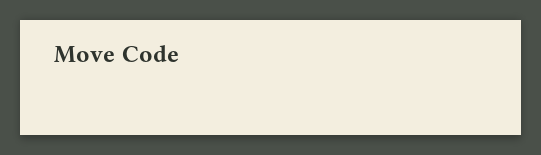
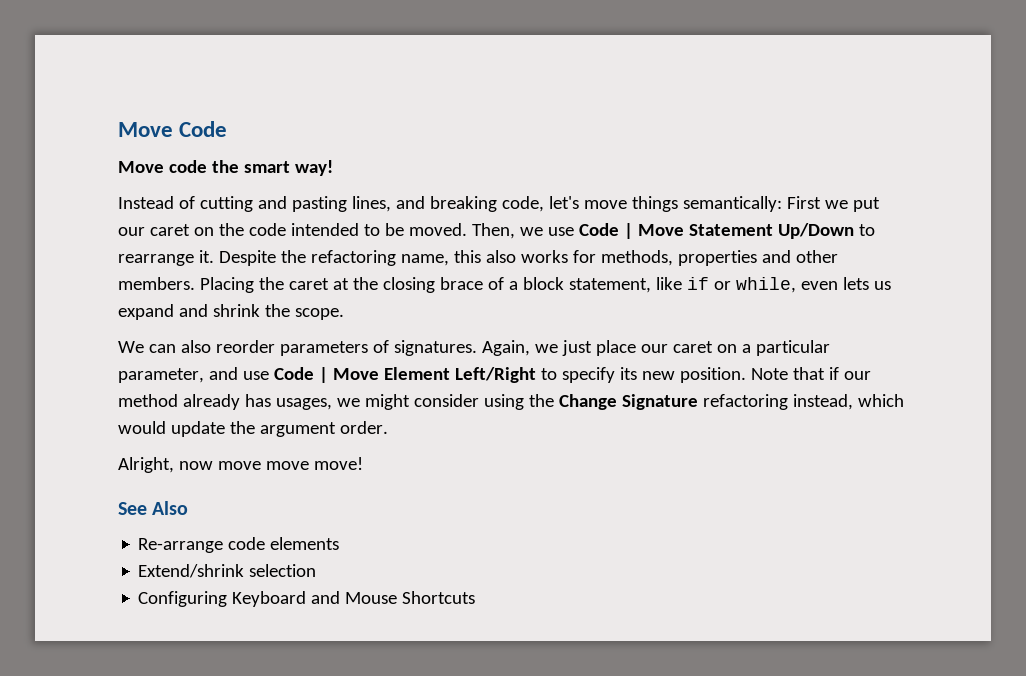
+ Move code the smart way!
+ Instead of cutting and pasting lines, and breaking code, let's move things semantically: First we put our caret on the code intended to be moved. Then, we use Code | Move Statement Up/Down to rearrange it. Despite the refactoring name, this also works for methods, properties and other members. Placing the caret at the closing brace of a block statement, like if or while, even lets us expand and shrink the scope.
+ We can also reorder parameters of signatures. Again, we just place our caret on a particular parameter, and use Code | Move Element Left/Right to specify its new position. Note that if our method already has usages, we might consider using the Change Signature refactoring instead, which would update the argument order.
+ Alright, now move move move!
+ See Also
+ Re-arrange code elements
+ Extend/shrink selection
+ Configuring Keyboard and Mouse Shortcuts

